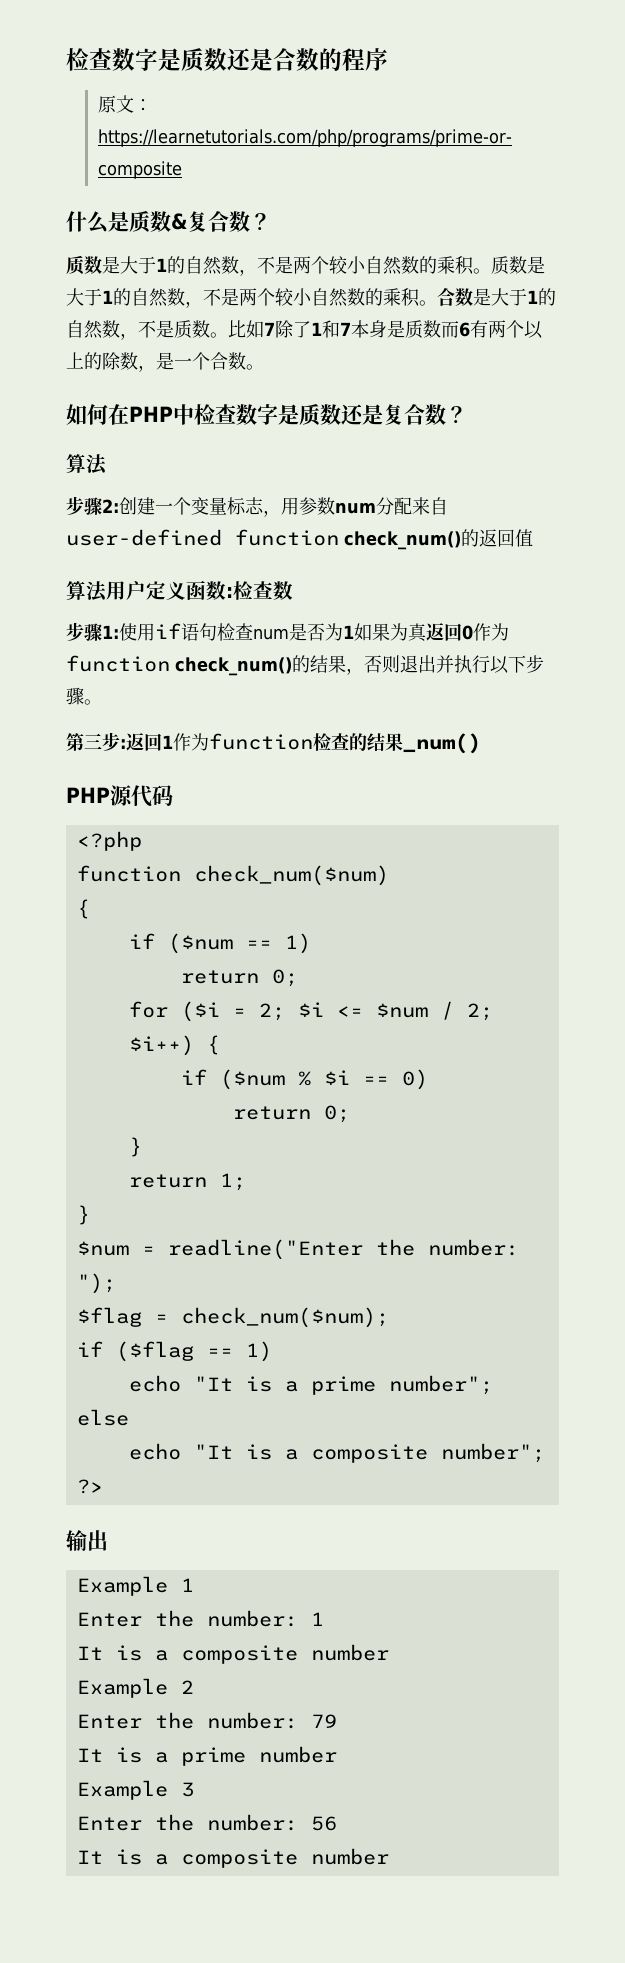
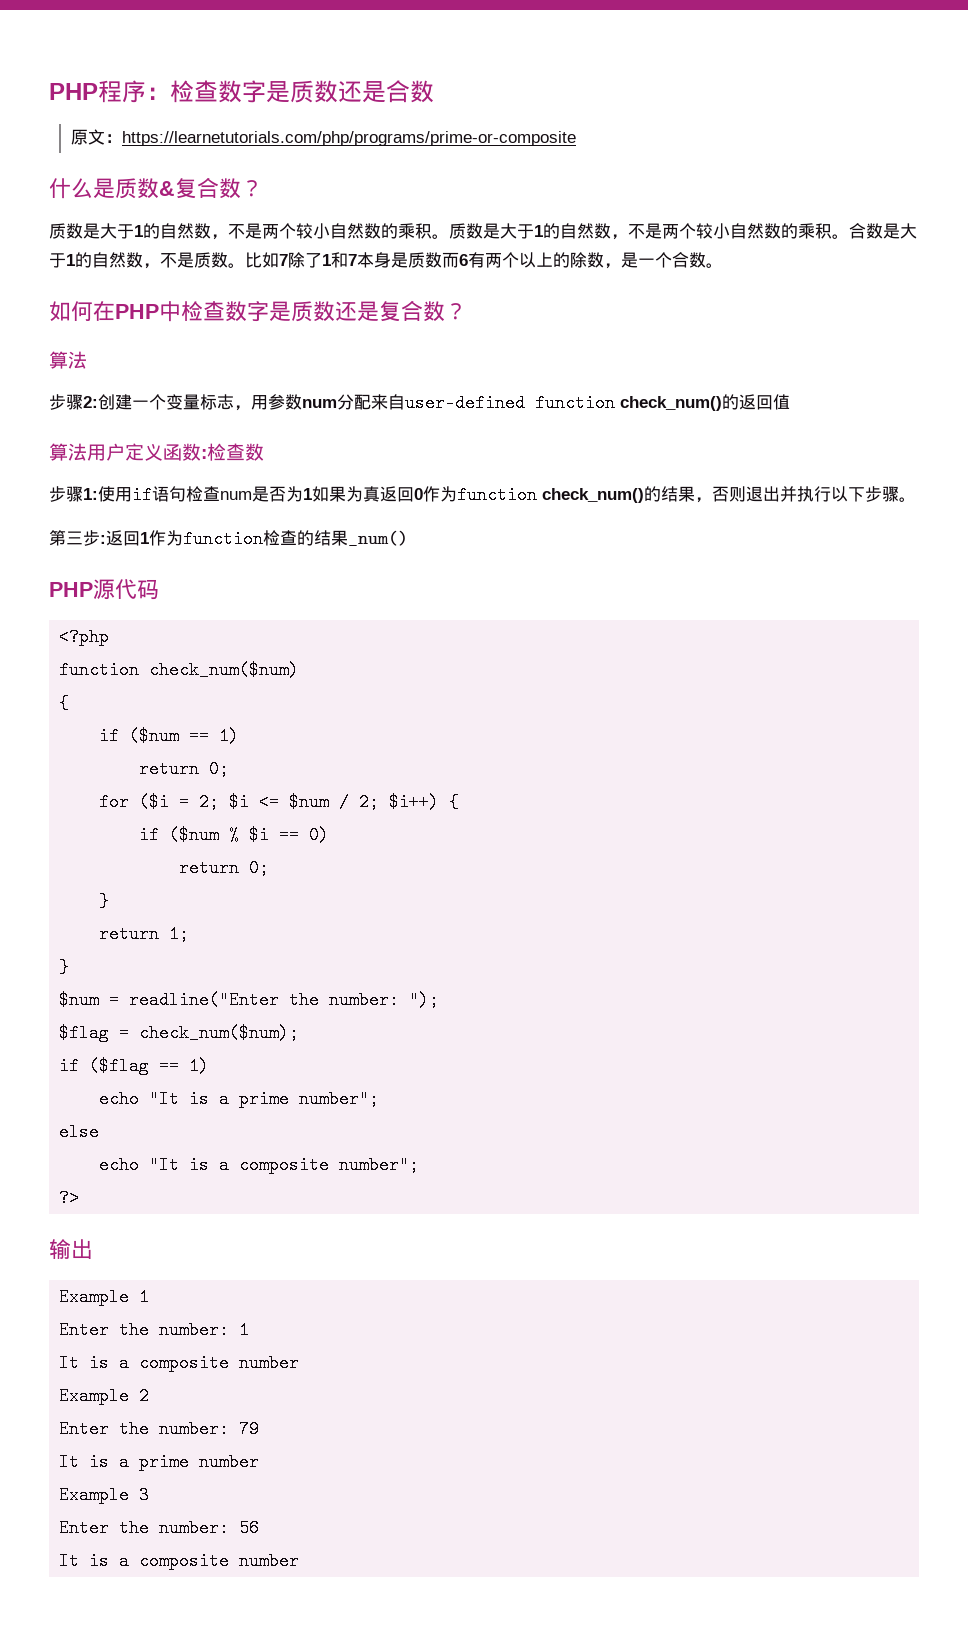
- 检查数字是质数还是合数的程序
+ PHP程序：检查数字是质数还是合数

